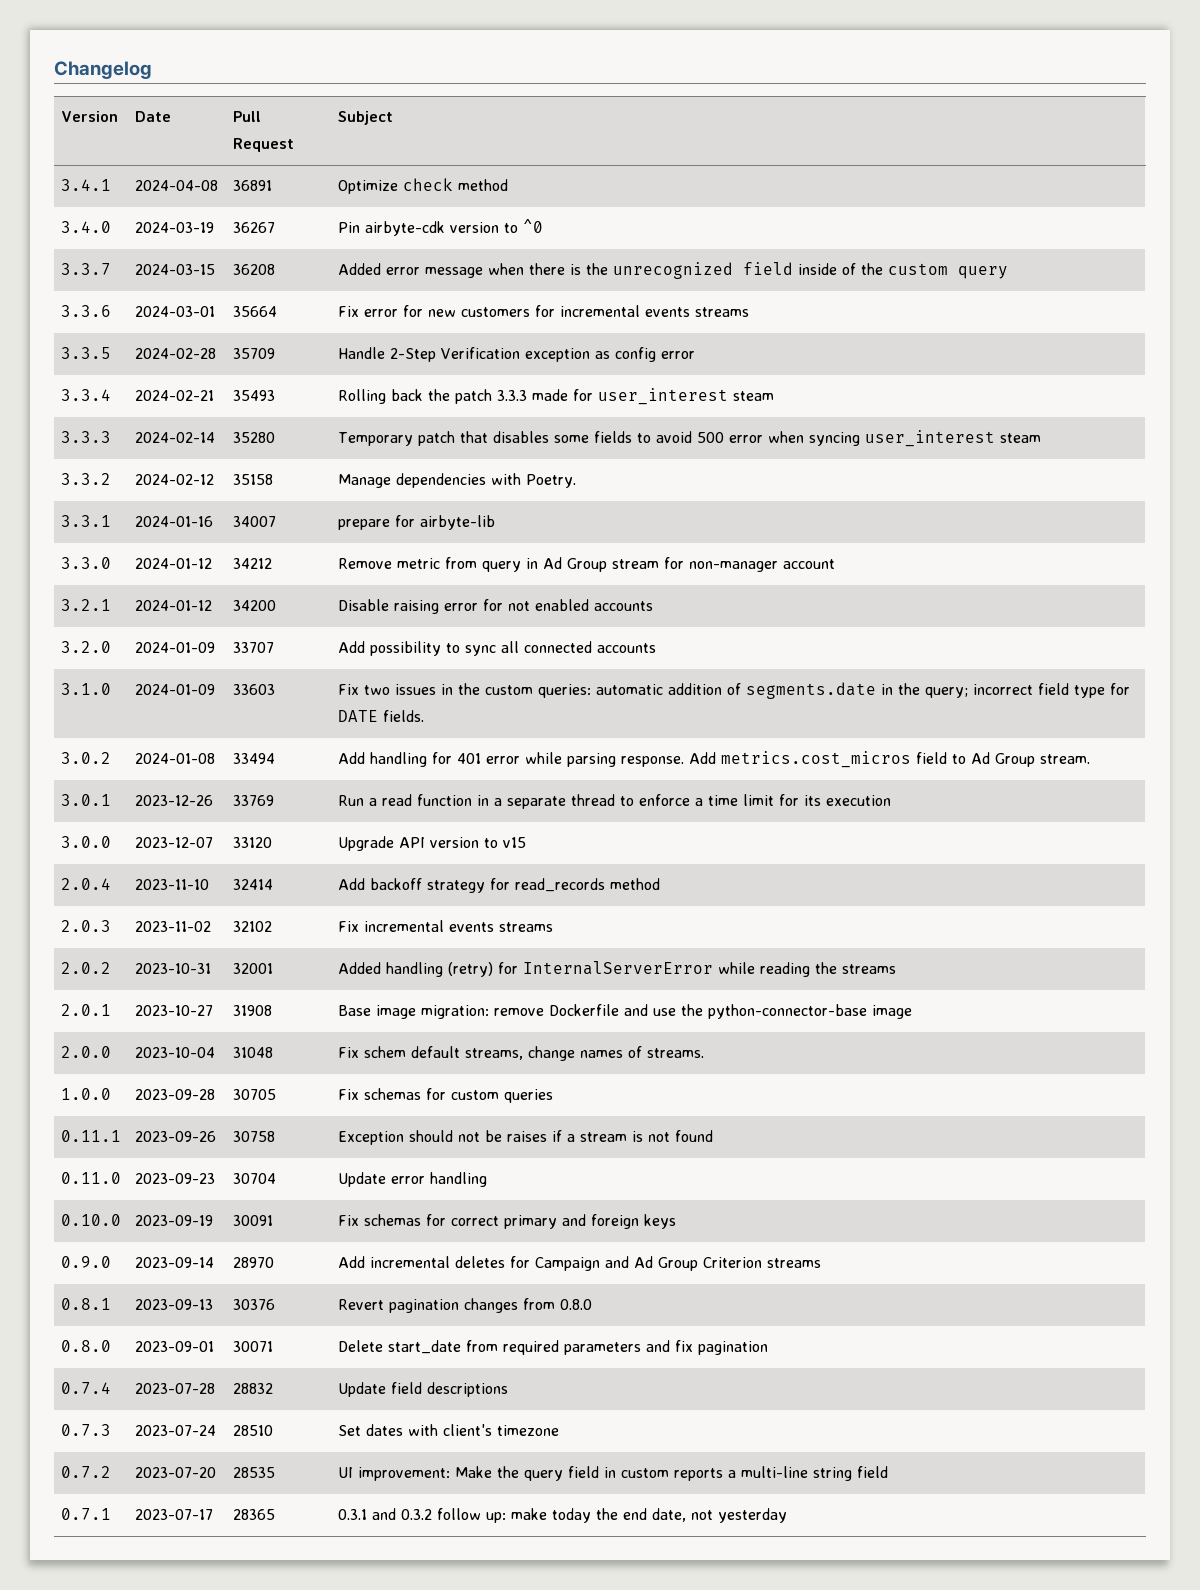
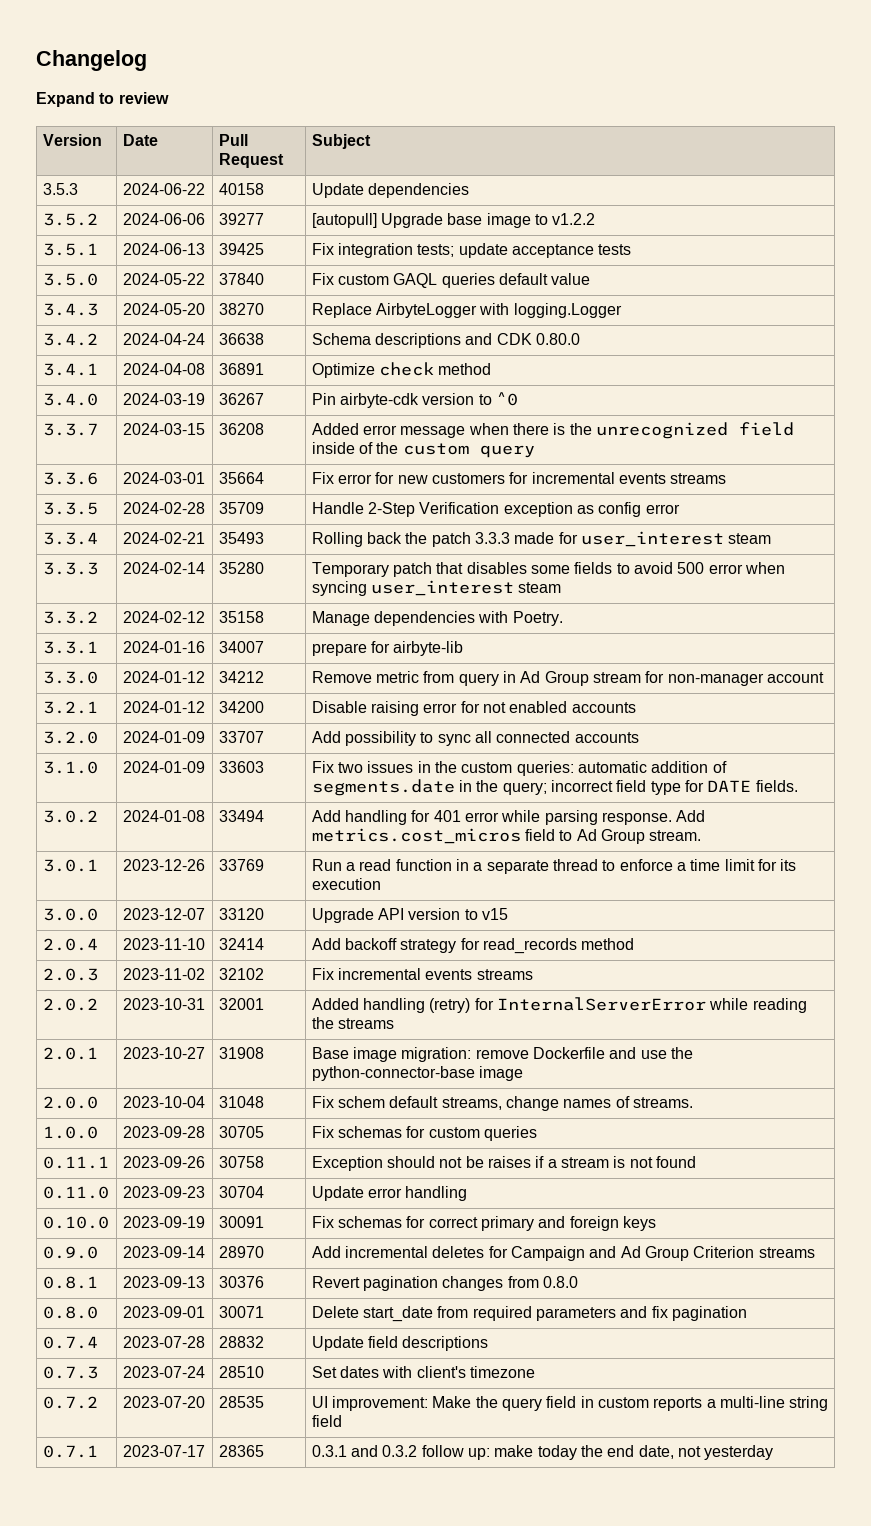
+ Expand to review
+ 3.5.3 | 2024-06-22 | 40158 | Update dependencies
+ 3.5.2 | 2024-06-06 | 39277 | [autopull] Upgrade base image to v1.2.2
+ 3.5.1 | 2024-06-13 | 39425 | Fix integration tests; update acceptance tests
+ 3.5.0 | 2024-05-22 | 37840 | Fix custom GAQL queries default value
+ 3.4.3 | 2024-05-20 | 38270 | Replace AirbyteLogger with logging.Logger
+ 3.4.2 | 2024-04-24 | 36638 | Schema descriptions and CDK 0.80.0

